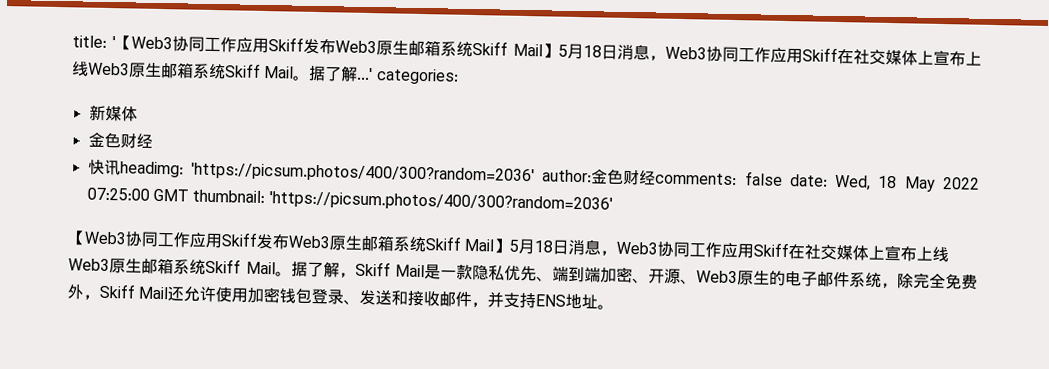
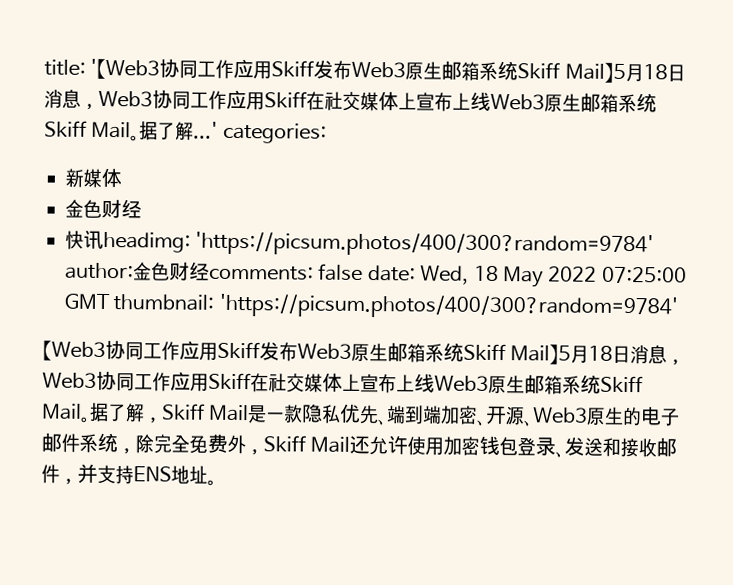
- 快讯headimg: 'https://picsum.photos/400/300?random=2036' author:金色财经comments: false date: Wed, 18 May 2022 07:25:00 GMT thumbnail: 'https://picsum.photos/400/300?random=2036'
+ 快讯headimg: 'https://picsum.photos/400/300?random=9784' author:金色财经comments: false date: Wed, 18 May 2022 07:25:00 GMT thumbnail: 'https://picsum.photos/400/300?random=9784'

